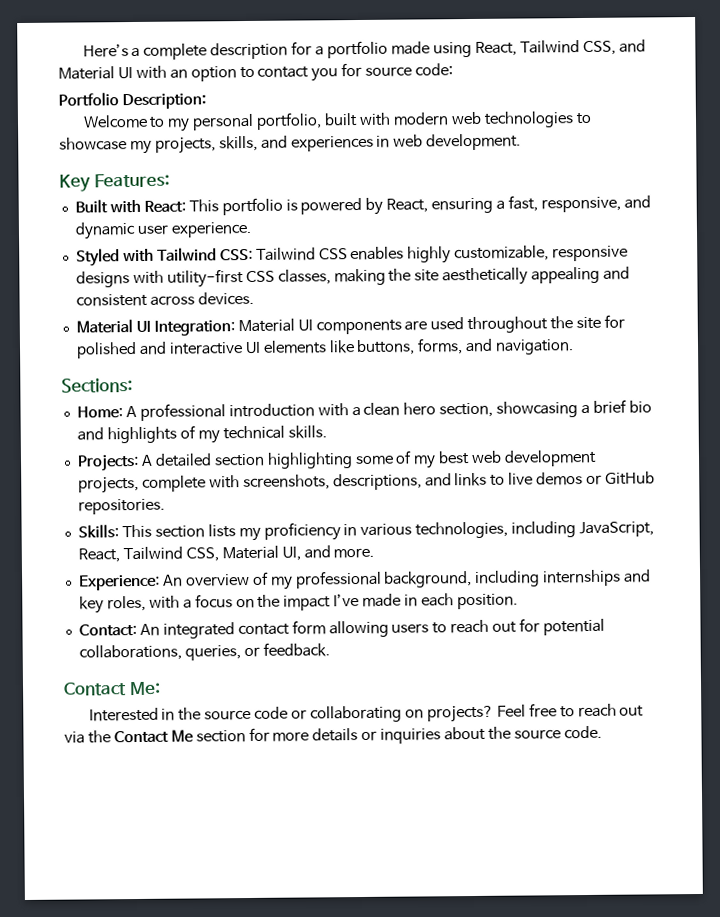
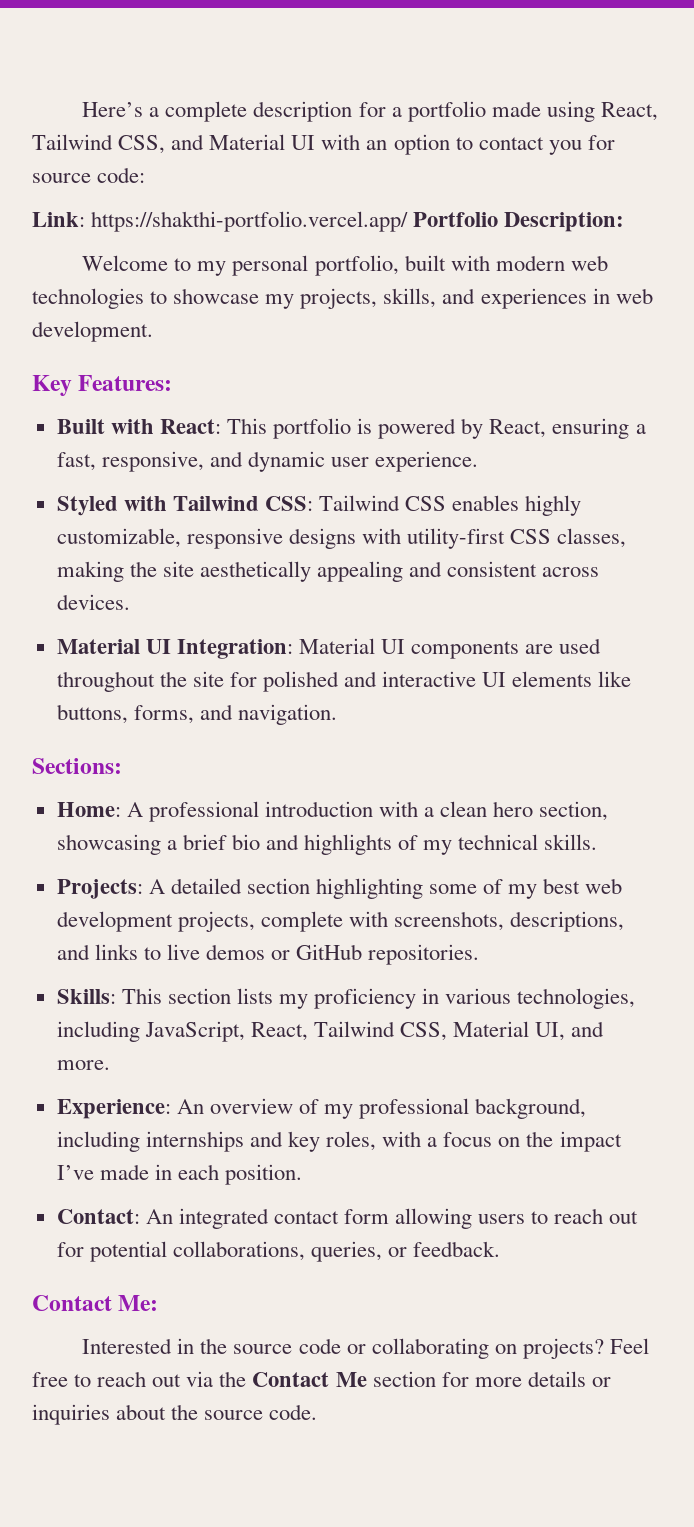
- Portfolio Description:
+ Link: https://shakthi-portfolio.vercel.app/ Portfolio Description:

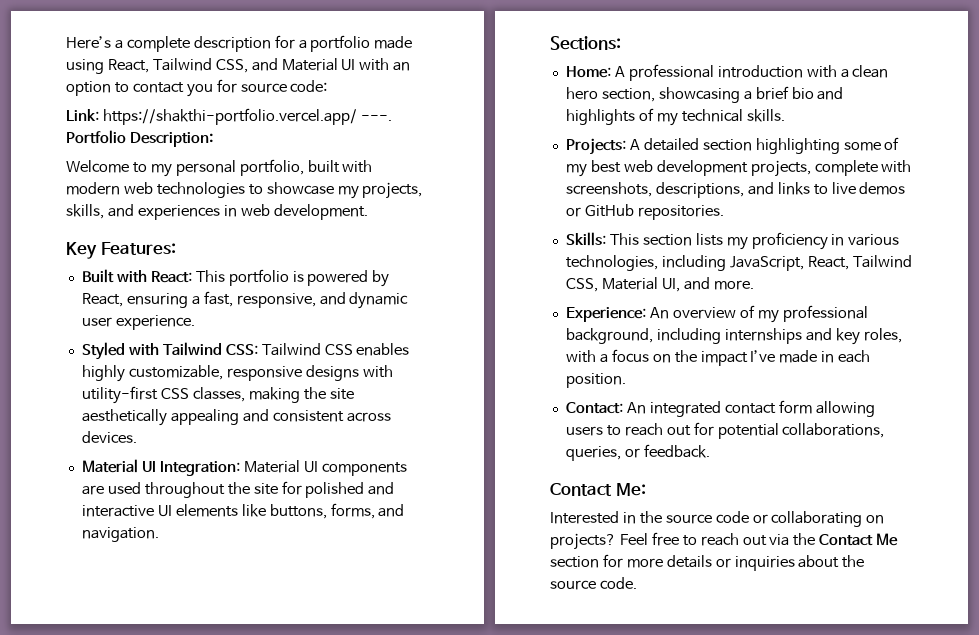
- Link: https://shakthi-portfolio.vercel.app/ Portfolio Description:
+ Link: https://shakthi-portfolio.vercel.app/ ---. Portfolio Description:

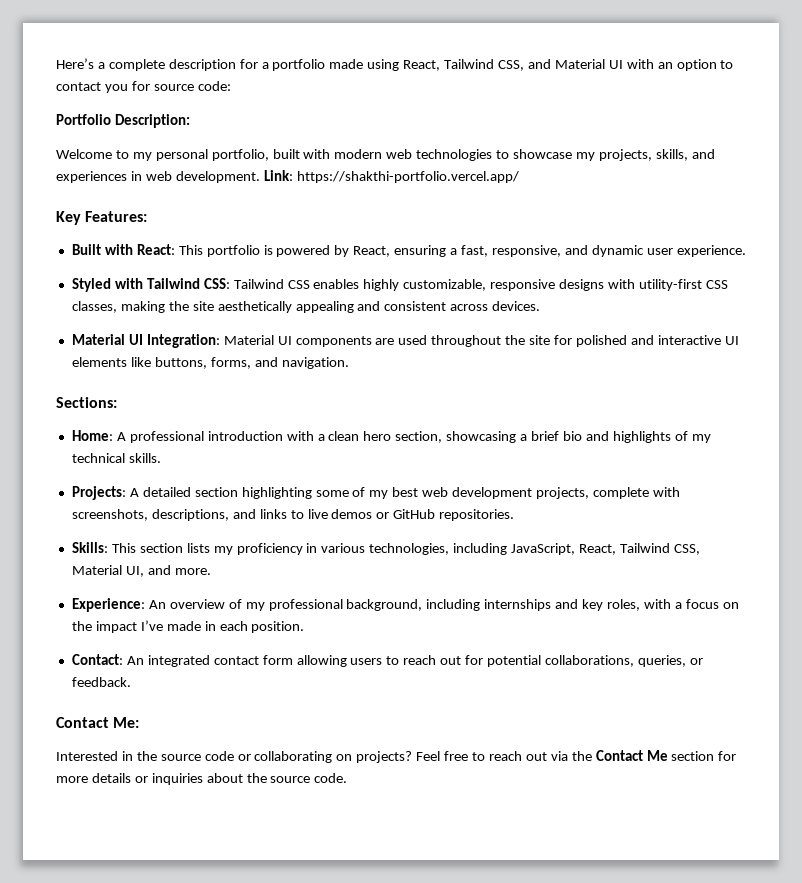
- Link: https://shakthi-portfolio.vercel.app/ ---.
+ Link: https://shakthi-portfolio.vercel.app/

